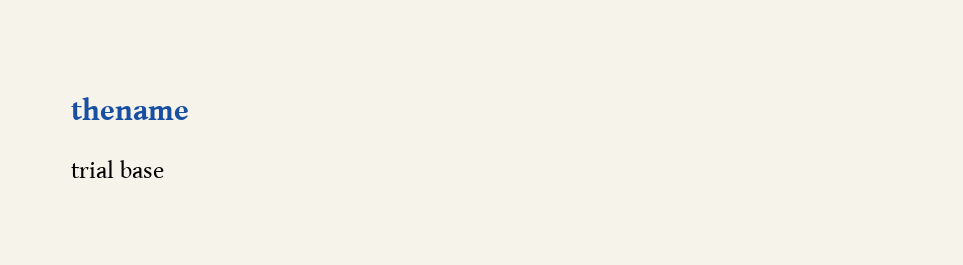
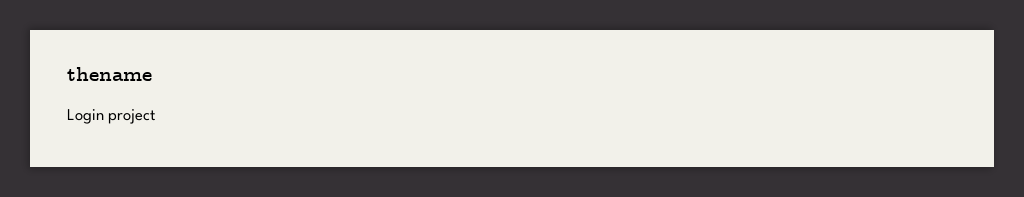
- trial base
+ Login project

